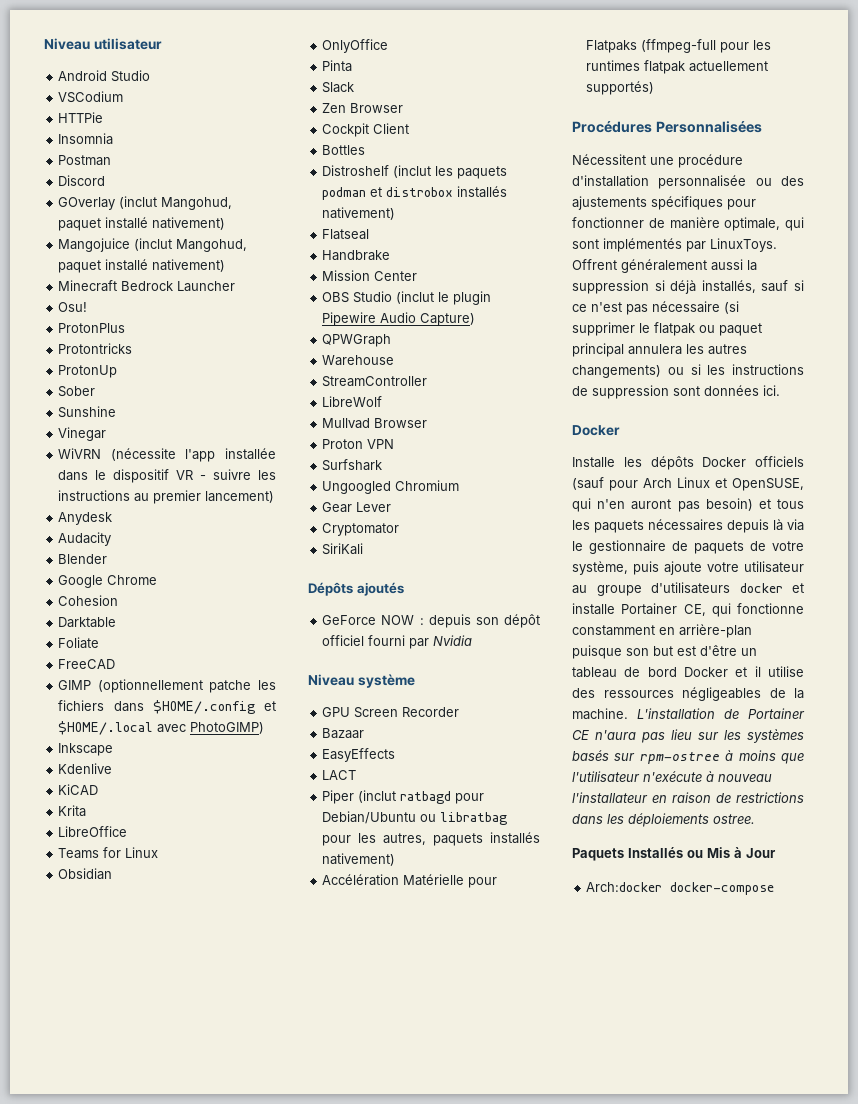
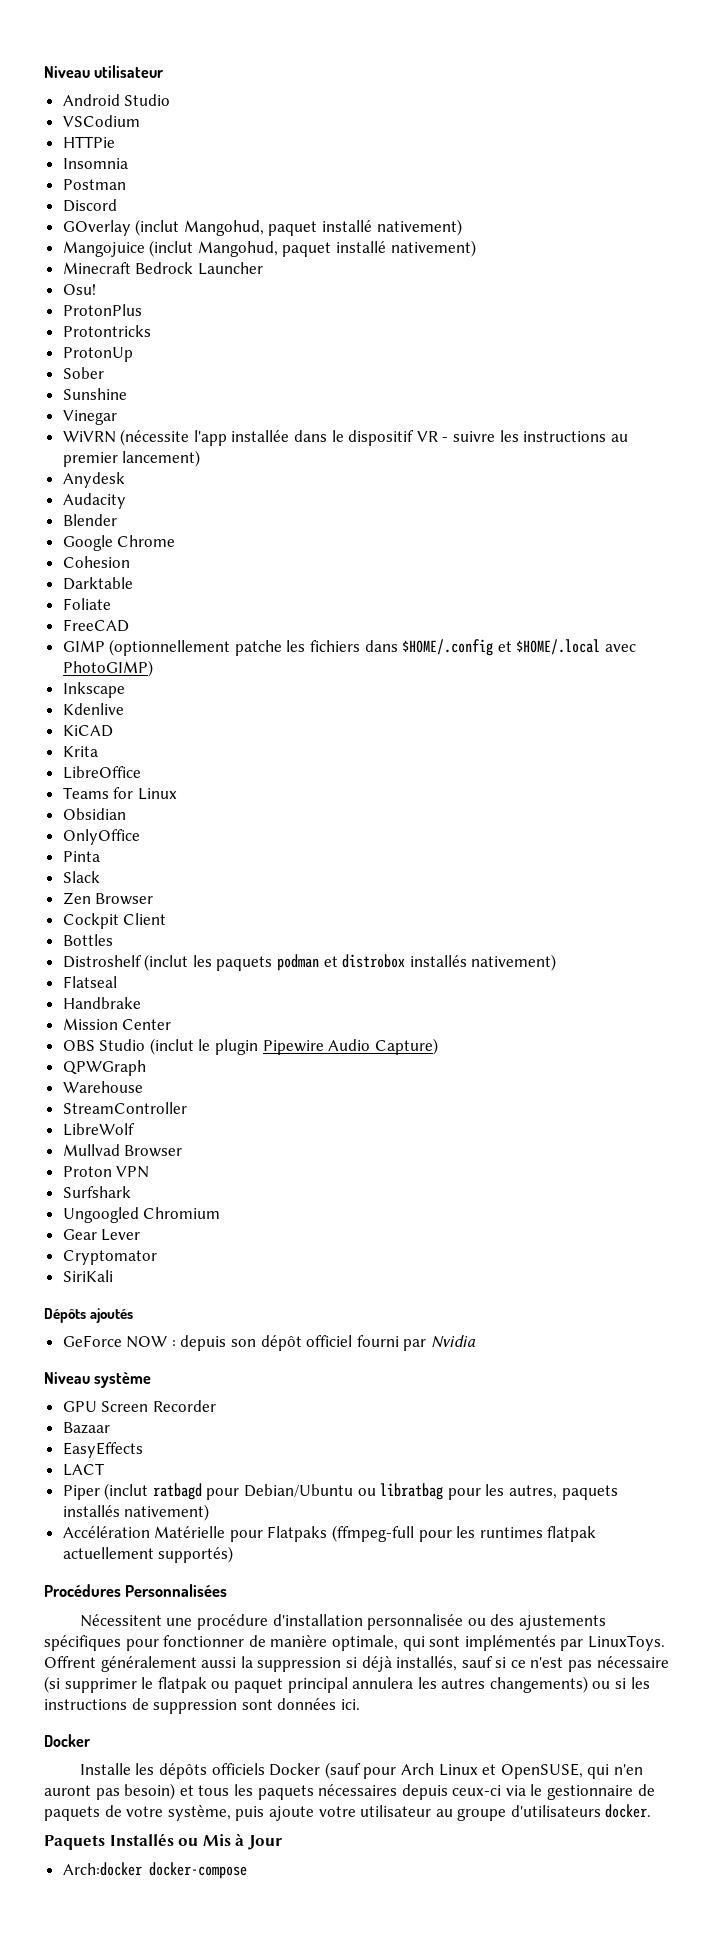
- Installe les dépôts Docker officiels (sauf pour Arch Linux et OpenSUSE, qui n'en auront pas besoin) et tous les paquets nécessaires depuis là via le gestionnaire de paquets de votre système, puis ajoute votre utilisateur au groupe d'utilisateurs docker et installe Portainer CE, qui fonctionne constamment en arrière-plan puisque son but est d'être un tableau de bord Docker et il utilise des ressources négligeables de la machine. L'installation de Portainer CE n'aura pas lieu sur les systèmes basés sur rpm-ostree à moins que l'utilisateur n'exécute à nouveau l'installateur en raison de restrictions dans les déploiements ostree.
+ Installe les dépôts officiels Docker (sauf pour Arch Linux et OpenSUSE, qui n'en auront pas besoin) et tous les paquets nécessaires depuis ceux-ci via le gestionnaire de paquets de votre système, puis ajoute votre utilisateur au groupe d'utilisateurs docker.

